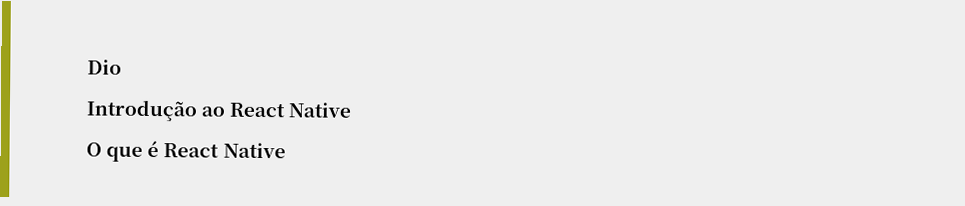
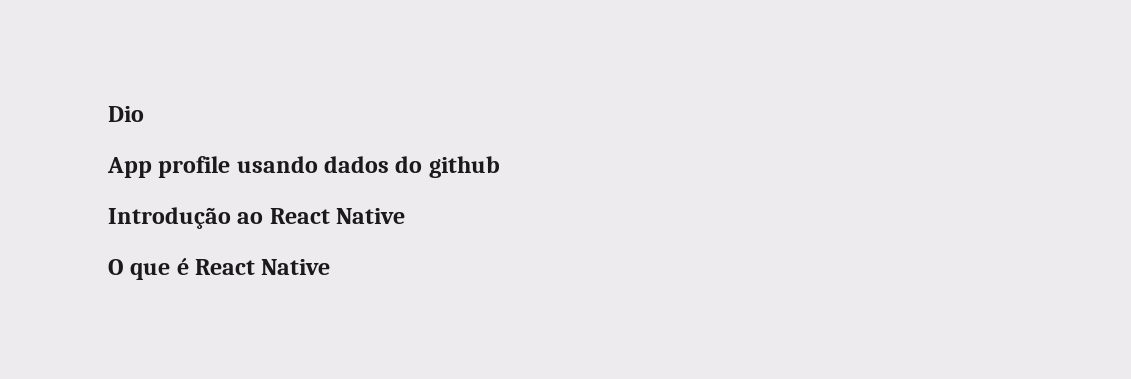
+ App profile usando dados do github

